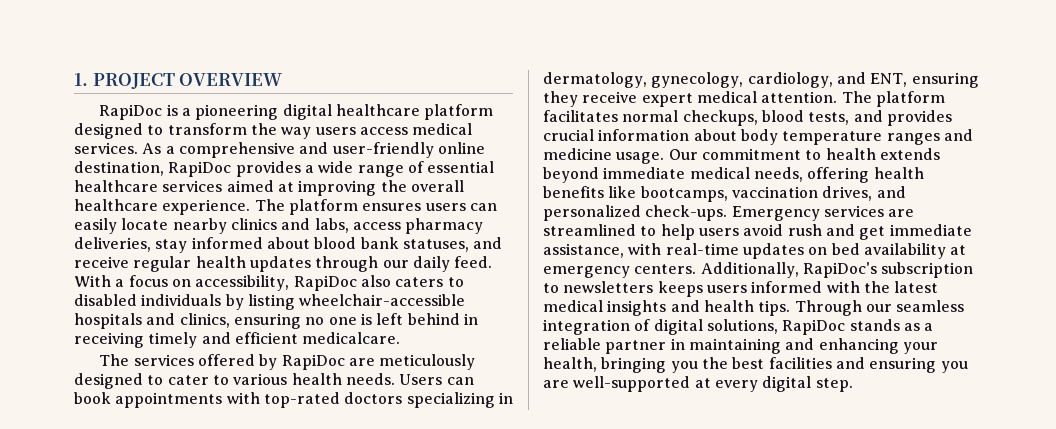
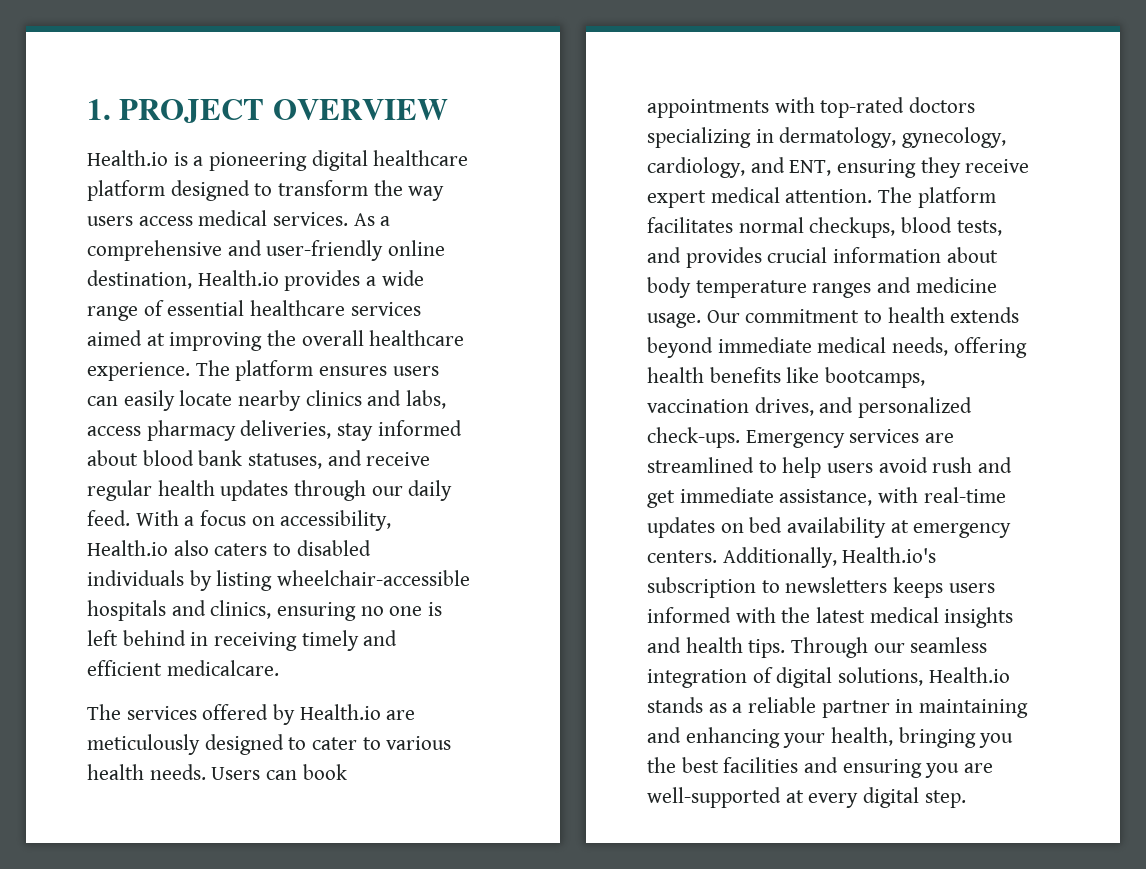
- RapiDoc is a pioneering digital healthcare platform designed to transform the way users access medical services.
+ Health.io is a pioneering digital healthcare platform designed to transform the way users access medical services.
- As a comprehensive and user-friendly online destination, RapiDoc provides a wide range of essential healthcare services aimed at improving the overall healthcare experience.
+ As a comprehensive and user-friendly online destination, Health.io provides a wide range of essential healthcare services aimed at improving the overall healthcare experience.
- With a focus on accessibility, RapiDoc also caters to disabled individuals by listing wheelchair-accessible hospitals and clinics, ensuring no one is left behind in receiving timely and efficient medicalcare.
+ With a focus on accessibility, Health.io also caters to disabled individuals by listing wheelchair-accessible hospitals and clinics, ensuring no one is left behind in receiving timely and efficient medicalcare.
- The services offered by RapiDoc are meticulously designed to cater to various health needs.
+ The services offered by Health.io are meticulously designed to cater to various health needs.
- Additionally, RapiDoc's subscription to newsletters keeps users informed with the latest medical insights and health tips.
+ Additionally, Health.io's subscription to newsletters keeps users informed with the latest medical insights and health tips.
- Through our seamless integration of digital solutions, RapiDoc stands as a reliable partner in maintaining and enhancing your health, bringing you the best facilities and ensuring you are well-supported at every digital step.
+ Through our seamless integration of digital solutions, Health.io stands as a reliable partner in maintaining and enhancing your health, bringing you the best facilities and ensuring you are well-supported at every digital step.

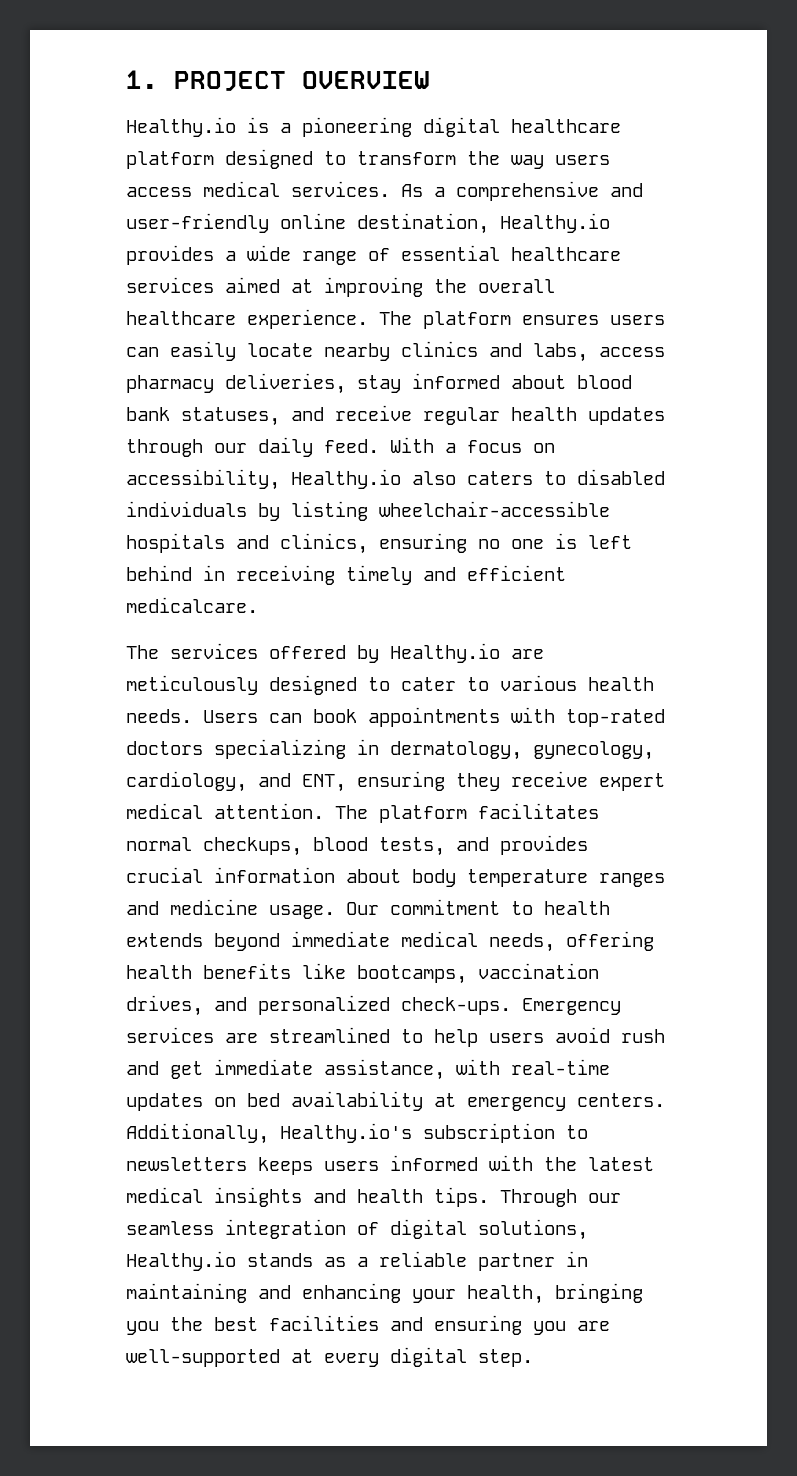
- Health.io is a pioneering digital healthcare platform designed to transform the way users access medical services.
+ Healthy.io is a pioneering digital healthcare platform designed to transform the way users access medical services.
- As a comprehensive and user-friendly online destination, Health.io provides a wide range of essential healthcare services aimed at improving the overall healthcare experience.
+ As a comprehensive and user-friendly online destination, Healthy.io provides a wide range of essential healthcare services aimed at improving the overall healthcare experience.
- With a focus on accessibility, Health.io also caters to disabled individuals by listing wheelchair-accessible hospitals and clinics, ensuring no one is left behind in receiving timely and efficient medicalcare.
+ With a focus on accessibility, Healthy.io also caters to disabled individuals by listing wheelchair-accessible hospitals and clinics, ensuring no one is left behind in receiving timely and efficient medicalcare.
- The services offered by Health.io are meticulously designed to cater to various health needs.
+ The services offered by Healthy.io are meticulously designed to cater to various health needs.
- Additionally, Health.io's subscription to newsletters keeps users informed with the latest medical insights and health tips.
+ Additionally, Healthy.io's subscription to newsletters keeps users informed with the latest medical insights and health tips.
- Through our seamless integration of digital solutions, Health.io stands as a reliable partner in maintaining and enhancing your health, bringing you the best facilities and ensuring you are well-supported at every digital step.
+ Through our seamless integration of digital solutions, Healthy.io stands as a reliable partner in maintaining and enhancing your health, bringing you the best facilities and ensuring you are well-supported at every digital step.

